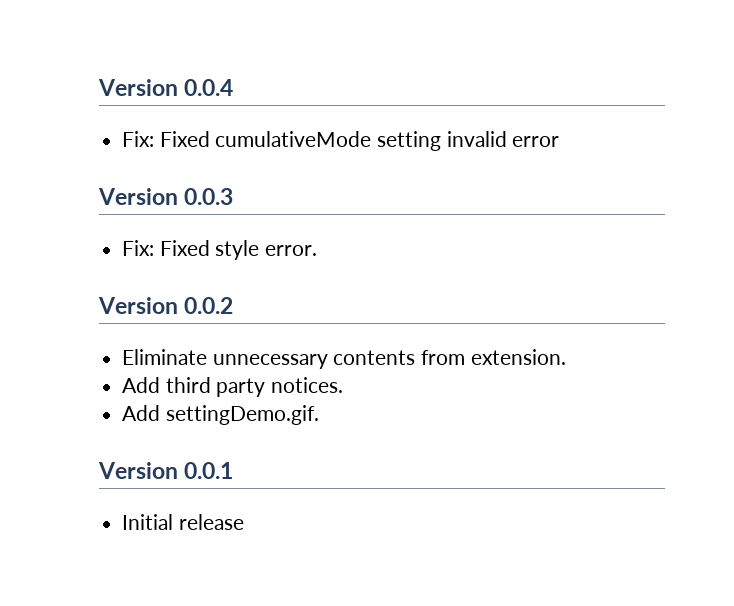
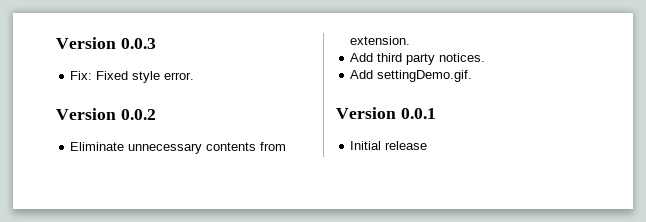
- Version 0.0.4
- Fix: Fixed cumulativeMode setting invalid error

